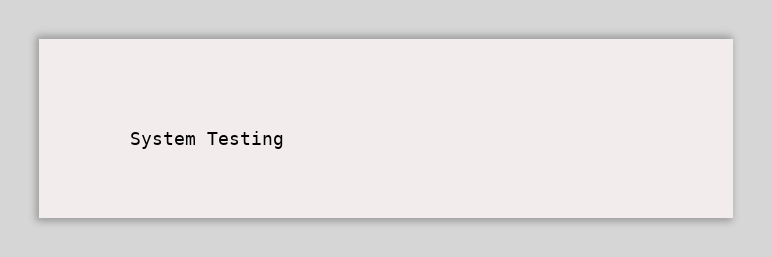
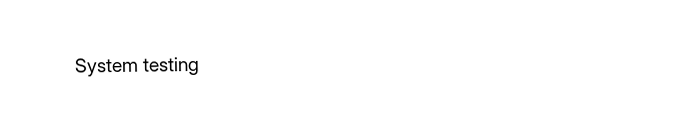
- System Testing
+ System testing

